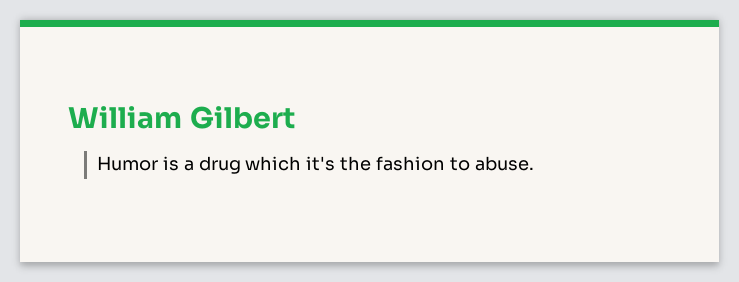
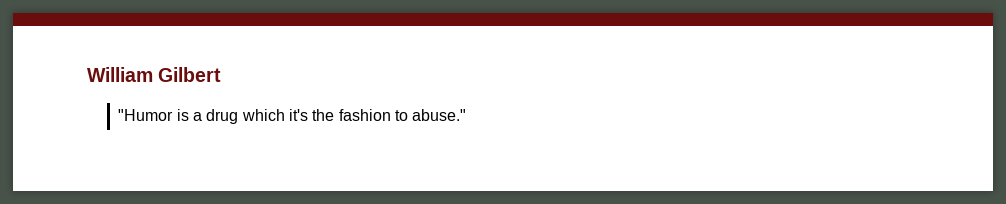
- Humor is a drug which it's the fashion to abuse.
+ "Humor is a drug which it's the fashion to abuse."

